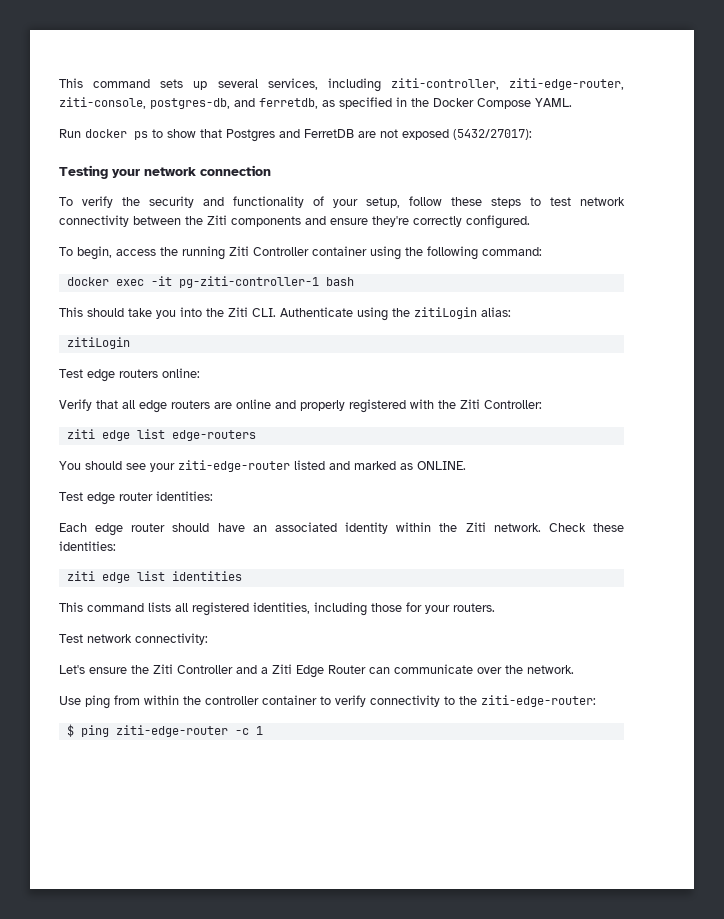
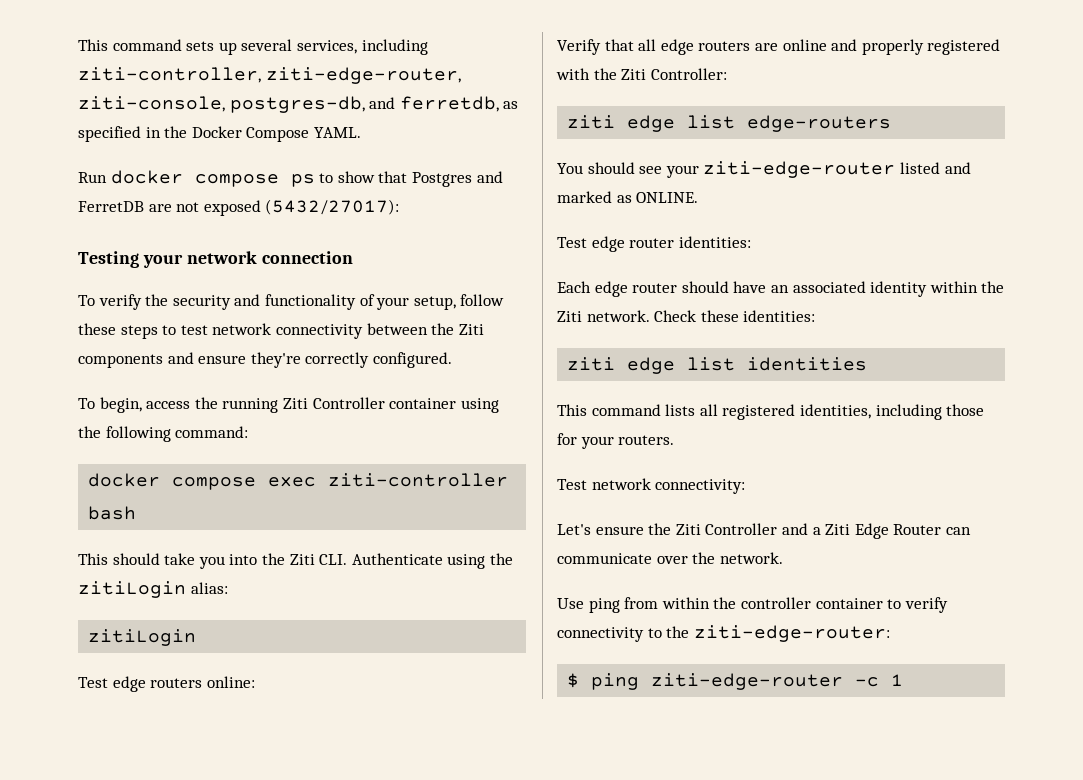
- Run docker ps to show that Postgres and FerretDB are not exposed (5432/27017):
+ Run docker compose ps to show that Postgres and FerretDB are not exposed (5432/27017):
- docker exec -it pg-ziti-controller-1 bash
+ docker compose exec ziti-controller bash

